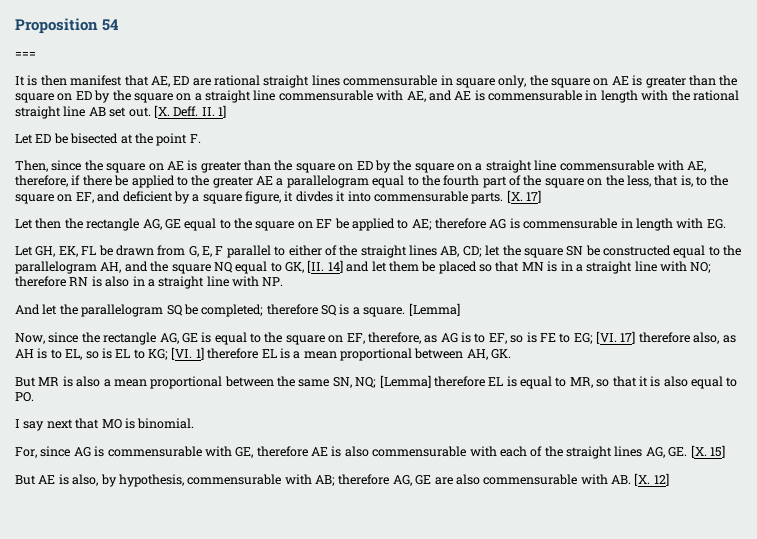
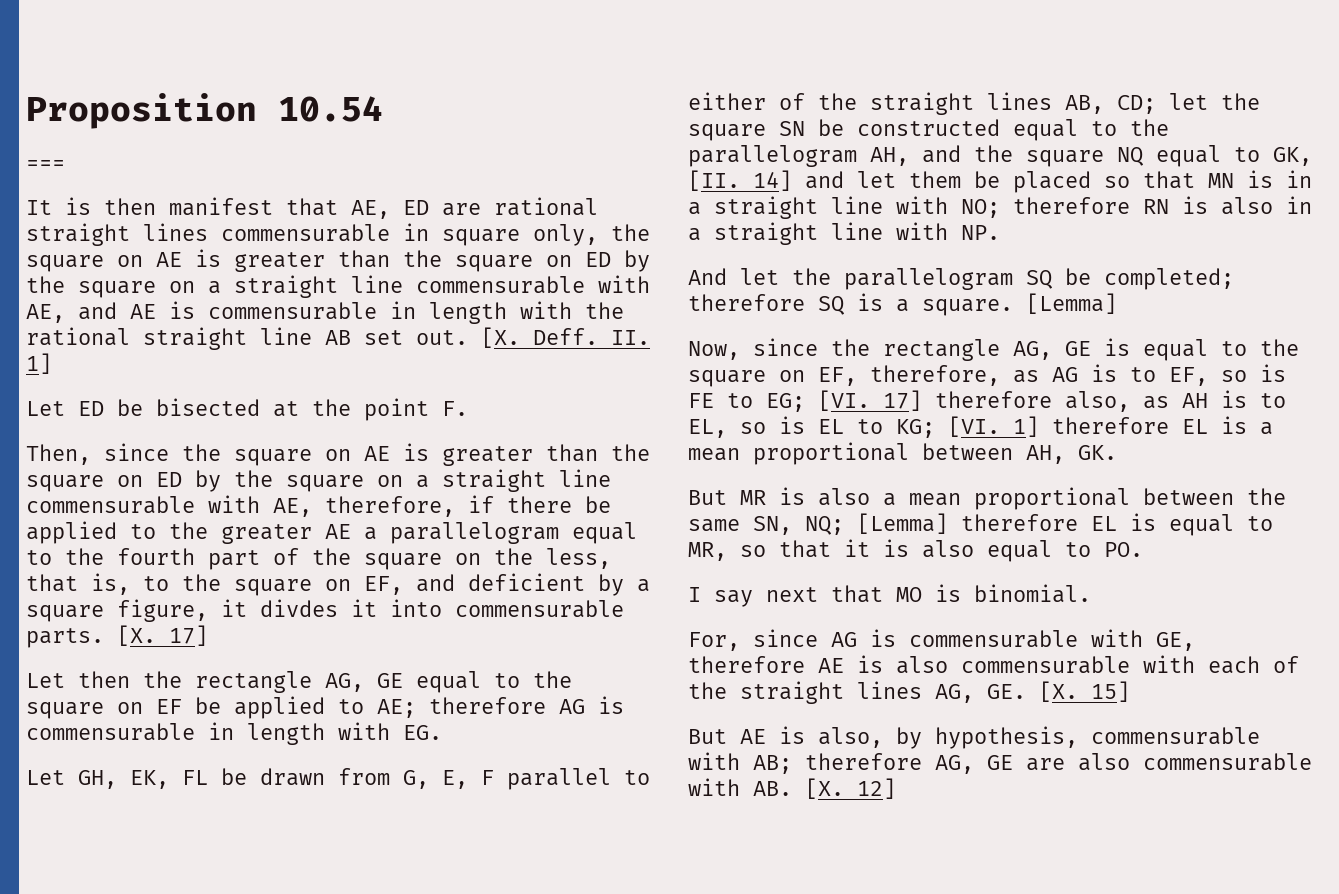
- Proposition 54
+ Proposition 10.54

